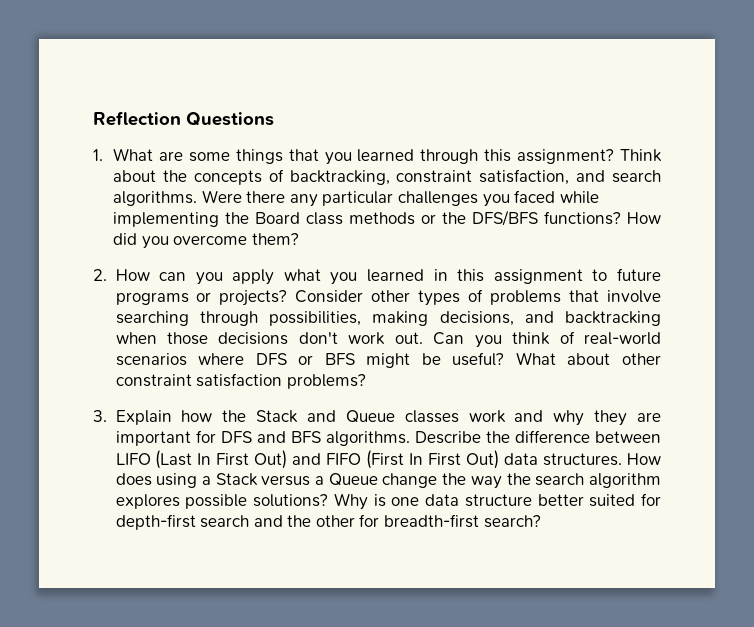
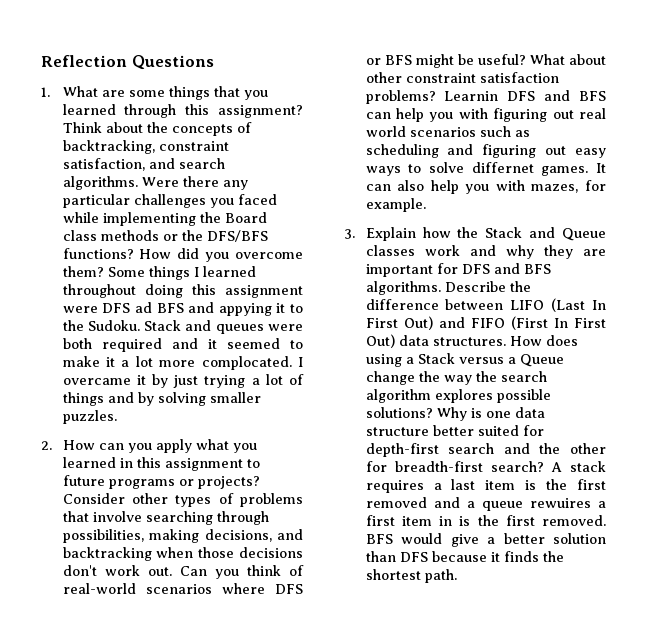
+ Some things I learned throughout doing this assignment were DFS ad BFS and appying it to the Sudoku. Stack and queues were both required and it seemed to make it a lot more complocated. I overcame it by just trying a lot of things and by solving smaller puzzles.
+ Learnin DFS and BFS can help you with figuring out real world scenarios such as scheduling and figuring out easy ways to solve differnet games. It can also help you with mazes, for example.
+ A stack requires a last item is the first removed and a queue rewuires a first item in is the first removed. BFS would give a better solution than DFS because it finds the shortest path.

